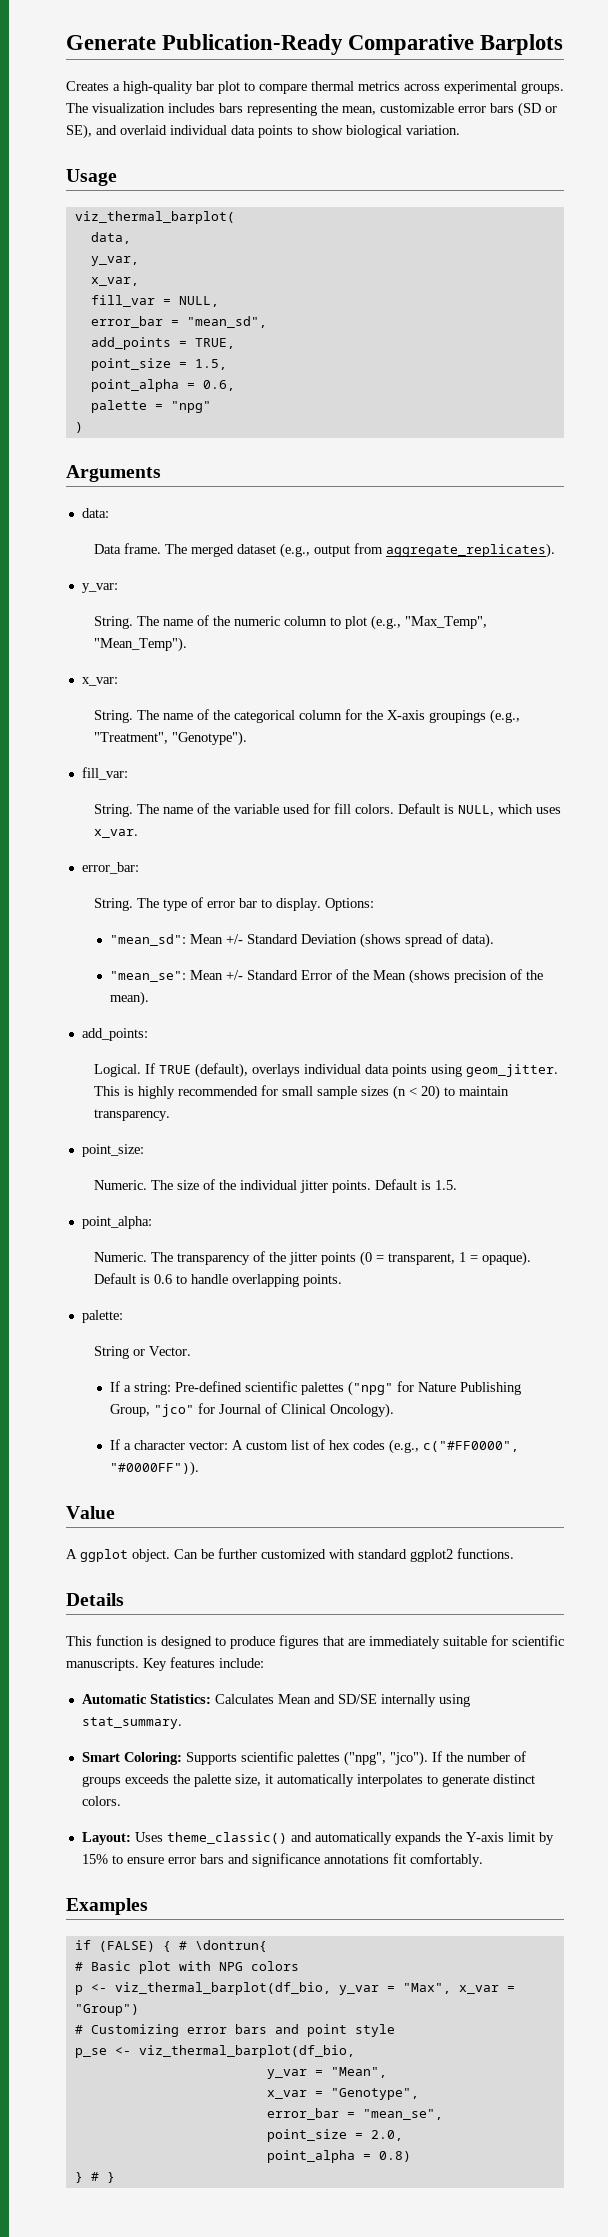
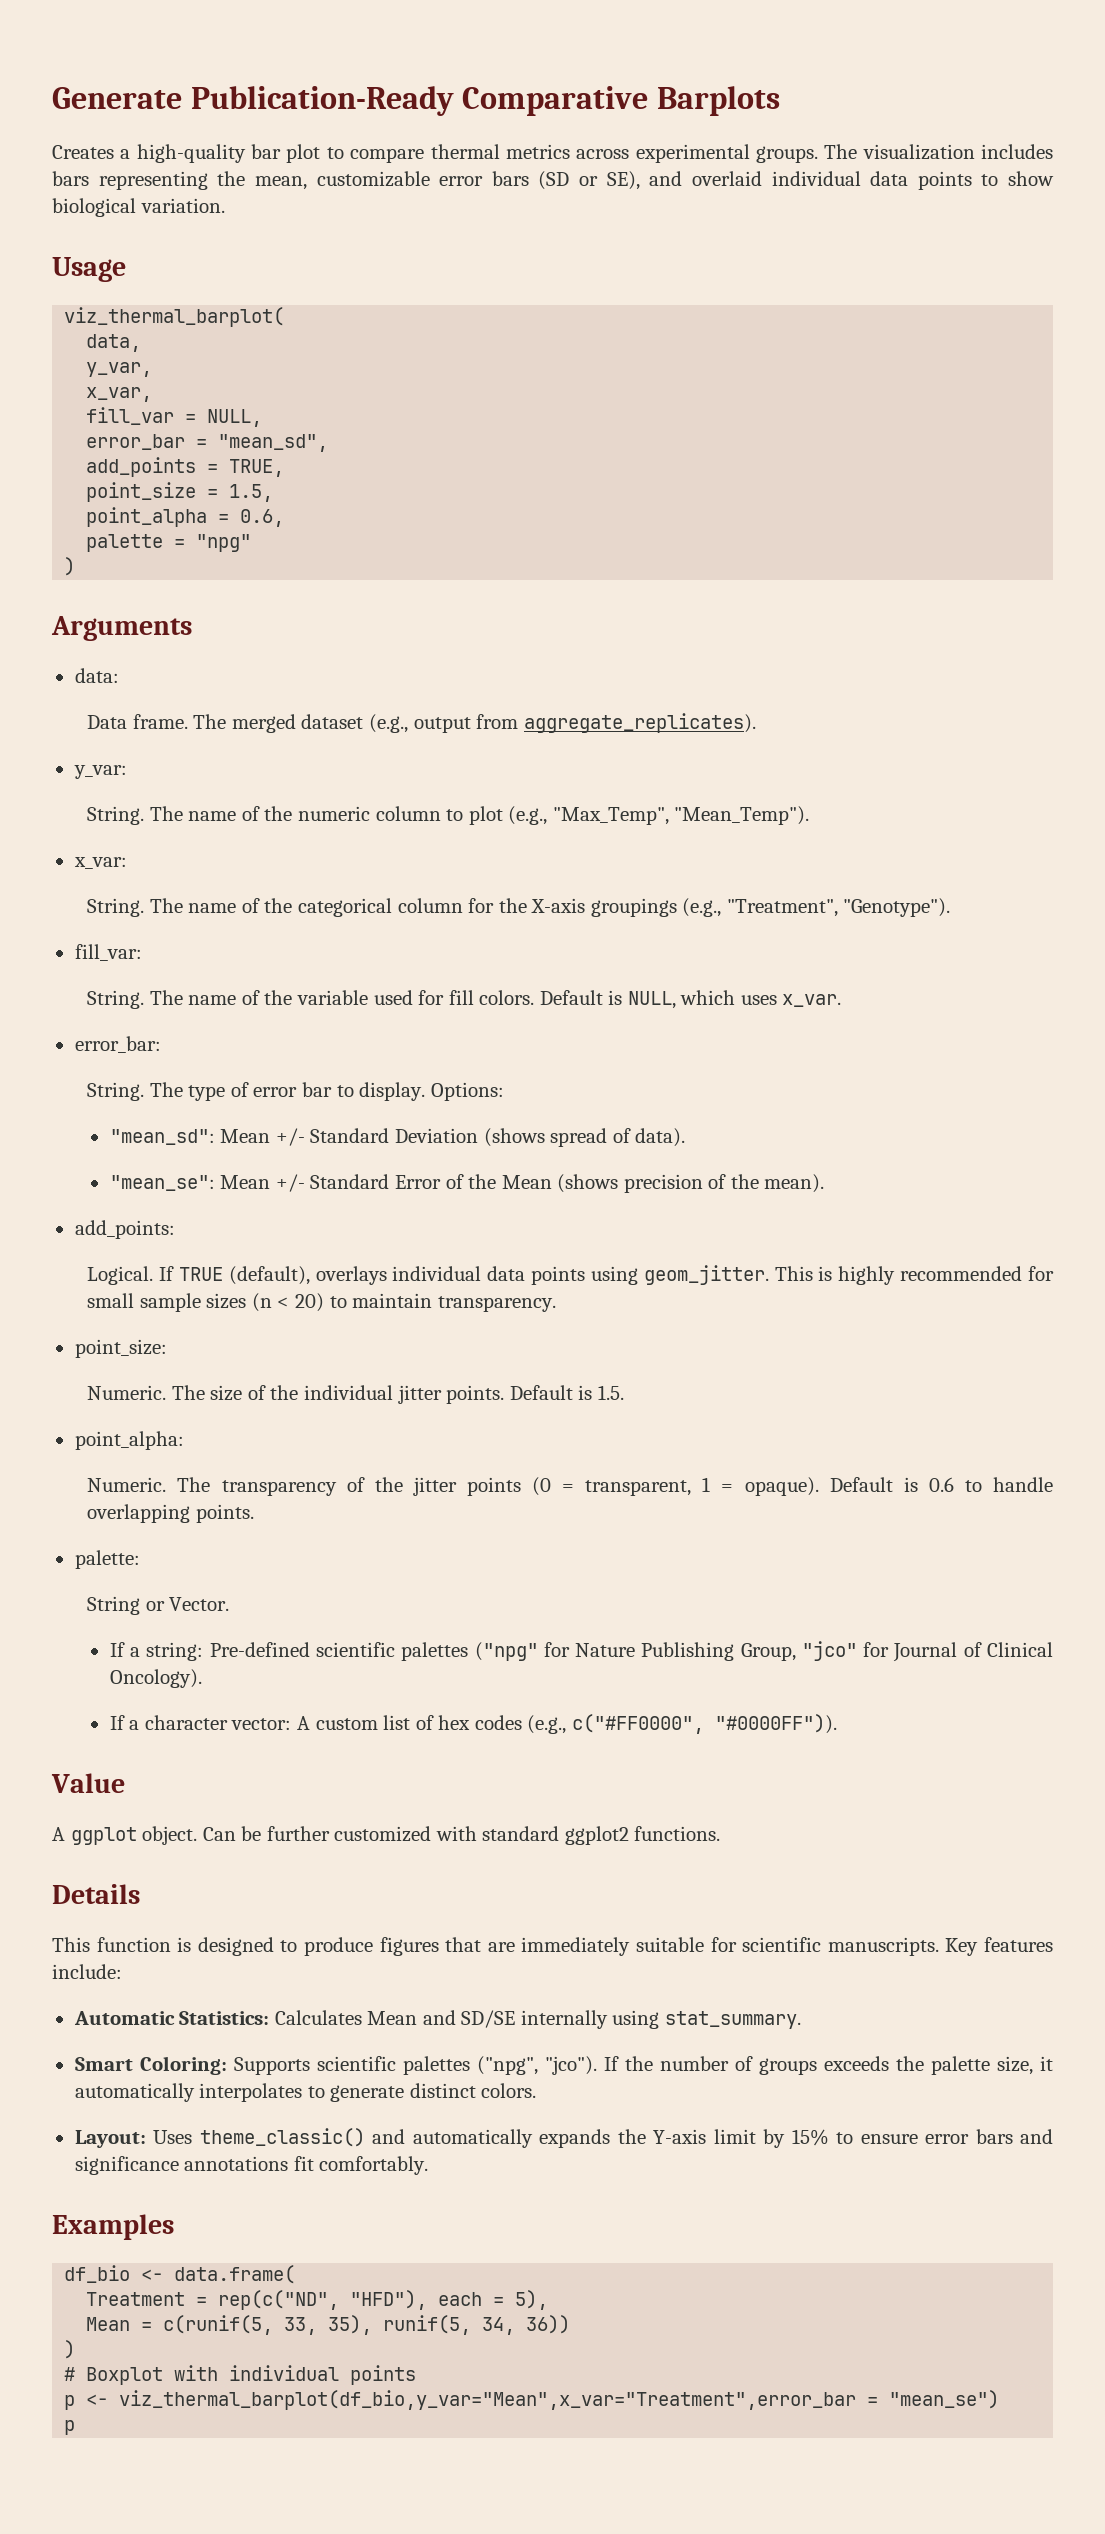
- if (FALSE) { # \dontrun{
- # Basic plot with NPG colors
- p <- viz_thermal_barplot(df_bio, y_var = "Max", x_var = "Group")
- # Customizing error bars and point style
- p_se <- viz_thermal_barplot(df_bio,
- y_var = "Mean",
- x_var = "Genotype",
- error_bar = "mean_se",
- point_size = 2.0,
- point_alpha = 0.8)
- } # }
+ df_bio <- data.frame(
+ Treatment = rep(c("ND", "HFD"), each = 5),
+ Mean = c(runif(5, 33, 35), runif(5, 34, 36))
+ )
+ # Boxplot with individual points
+ p <- viz_thermal_barplot(df_bio,y_var="Mean",x_var="Treatment",error_bar = "mean_se")
+ p

